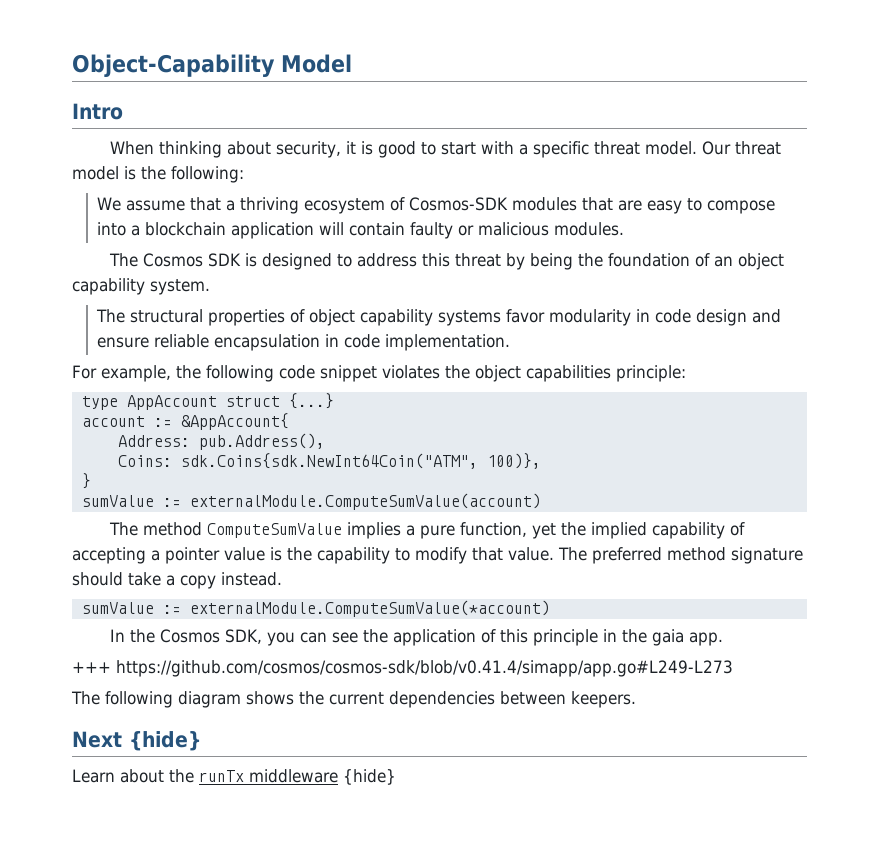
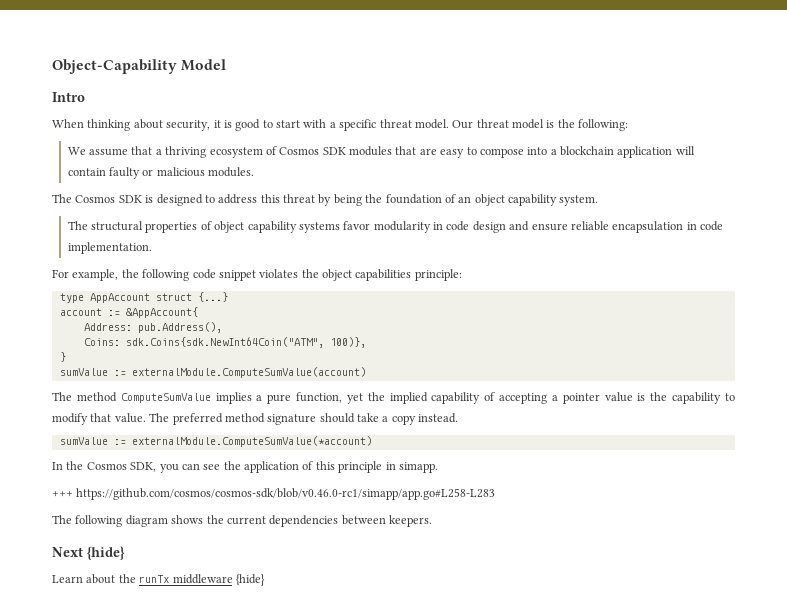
- We assume that a thriving ecosystem of Cosmos-SDK modules that are easy to compose into a blockchain application will contain faulty or malicious modules.
+ We assume that a thriving ecosystem of Cosmos SDK modules that are easy to compose into a blockchain application will contain faulty or malicious modules.
- In the Cosmos SDK, you can see the application of this principle in the gaia app.
+ In the Cosmos SDK, you can see the application of this principle in simapp.
- +++ https://github.com/cosmos/cosmos-sdk/blob/v0.41.4/simapp/app.go#L249-L273
+ +++ https://github.com/cosmos/cosmos-sdk/blob/v0.46.0-rc1/simapp/app.go#L258-L283

